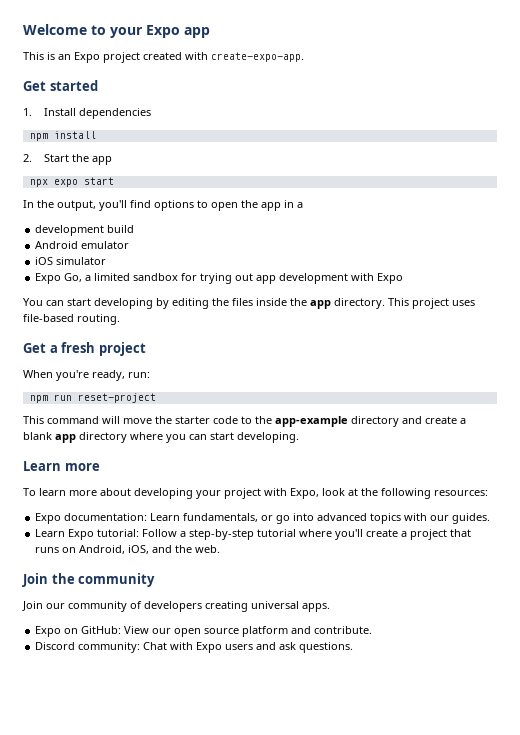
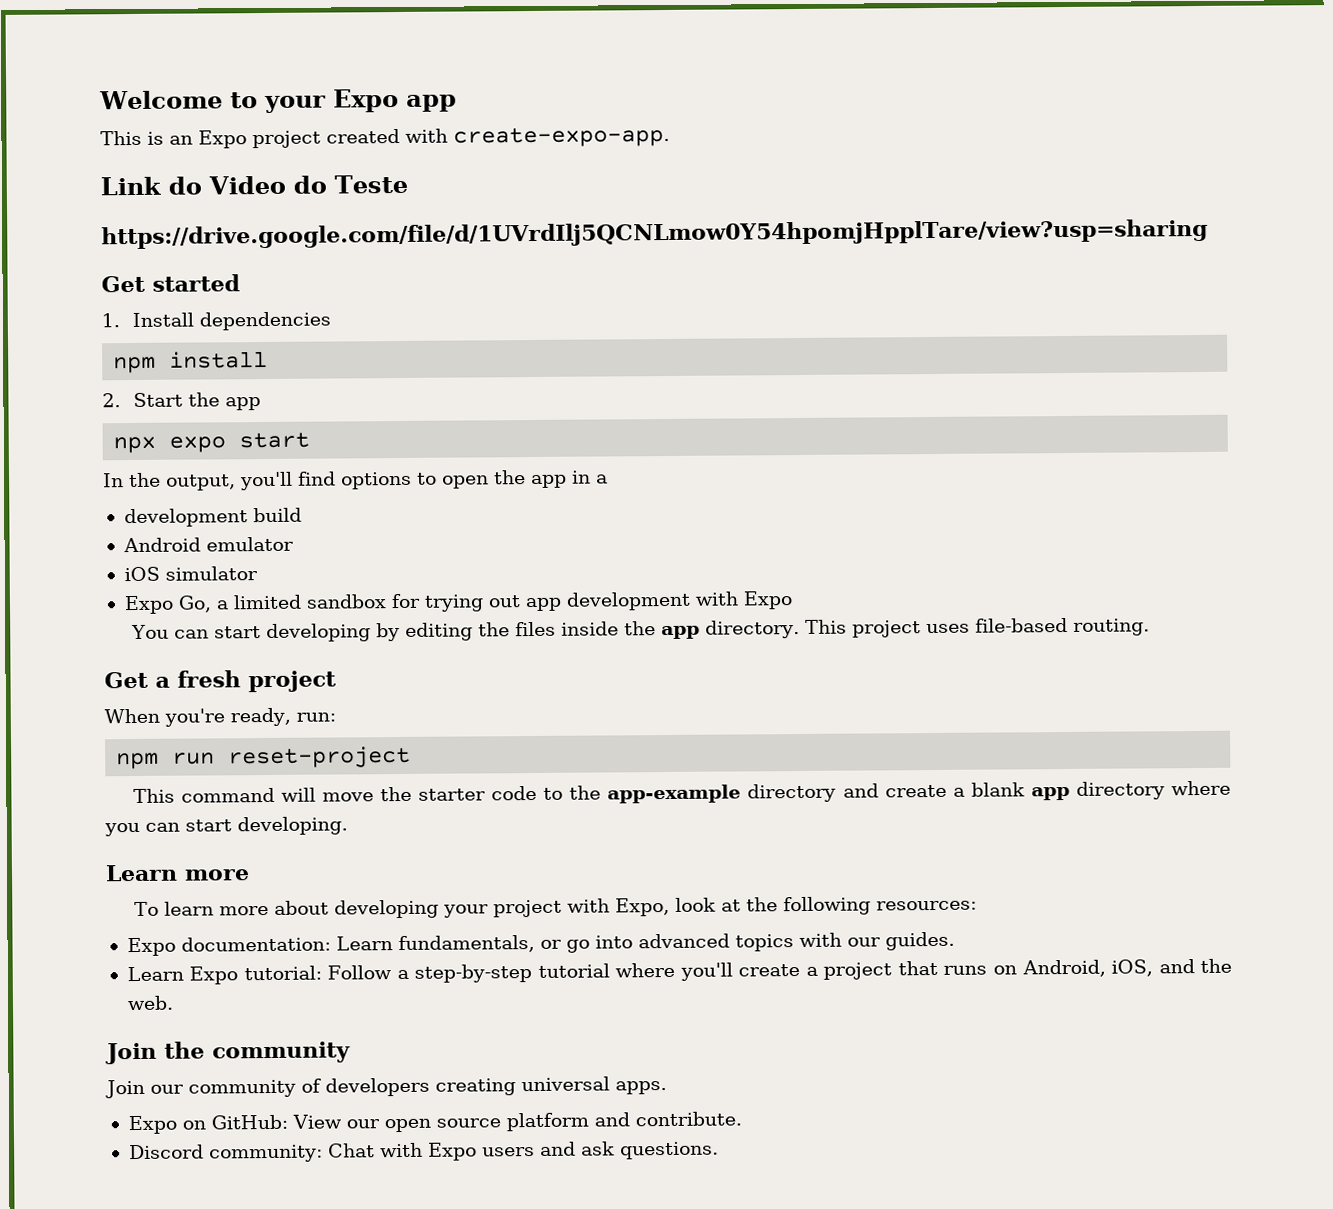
+ Link do Video do Teste
+ https://drive.google.com/file/d/1UVrdIlj5QCNLmow0Y54hpomjHpplTare/view?usp=sharing

